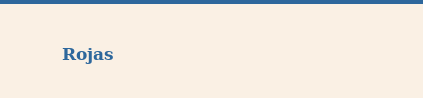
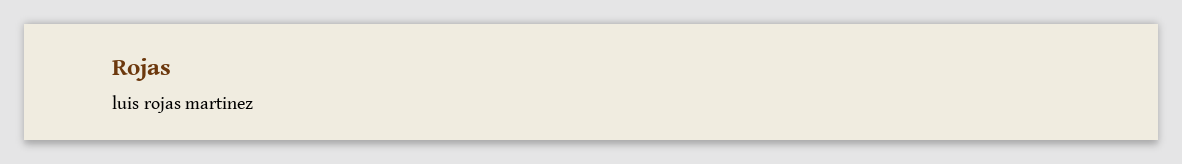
+ luis rojas martinez

